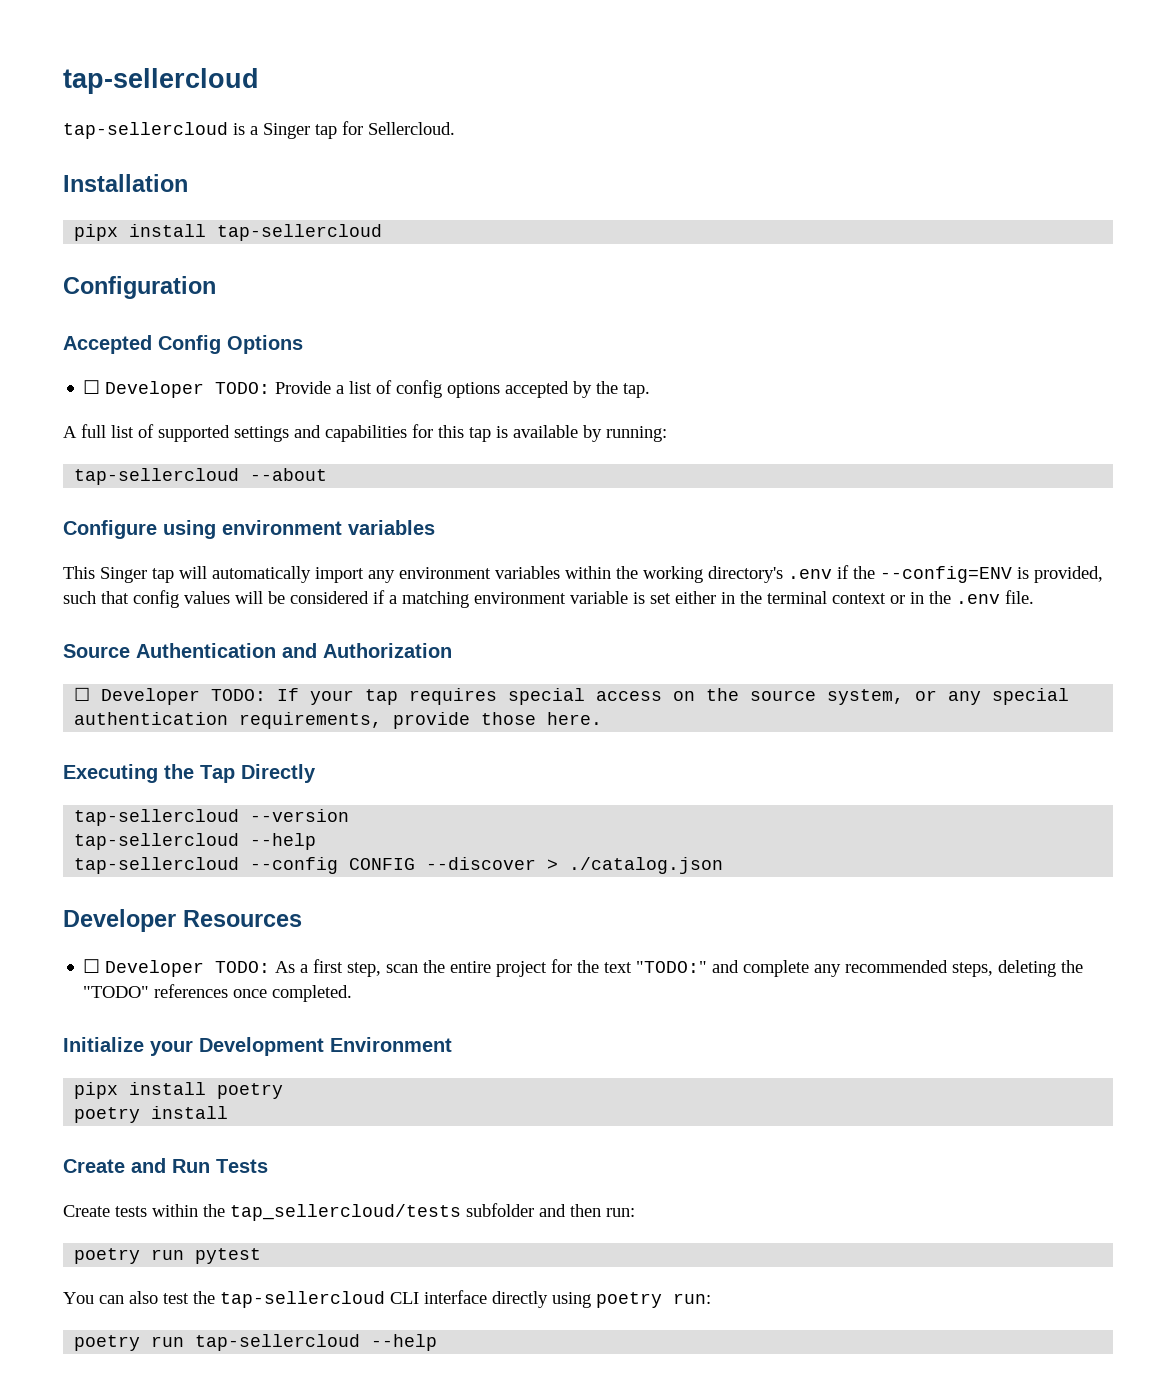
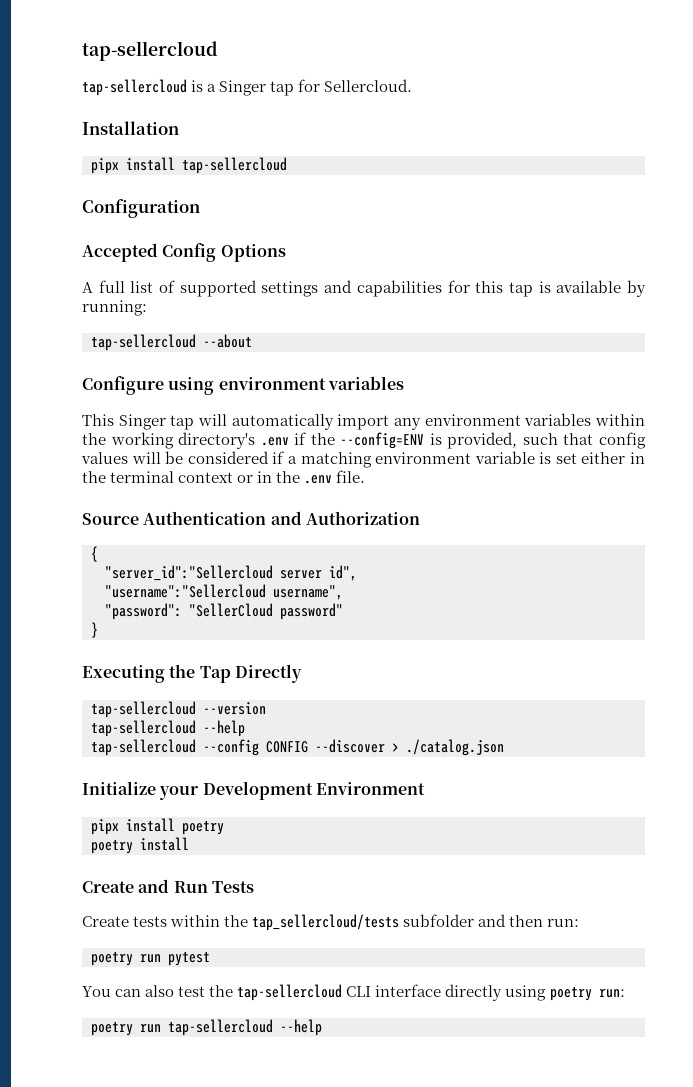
- ☐ Developer TODO: Provide a list of config options accepted by the tap.
- ☐ Developer TODO: If your tap requires special access on the source system, or any special authentication requirements, provide those here.
+ {
+ "server_id":"Sellercloud server id",
+ "username":"Sellercloud username",
+ "password": "SellerCloud password"
+ }
- Developer Resources
- ☐ Developer TODO: As a first step, scan the entire project for the text "TODO:" and complete any recommended steps, deleting the "TODO" references once completed.

